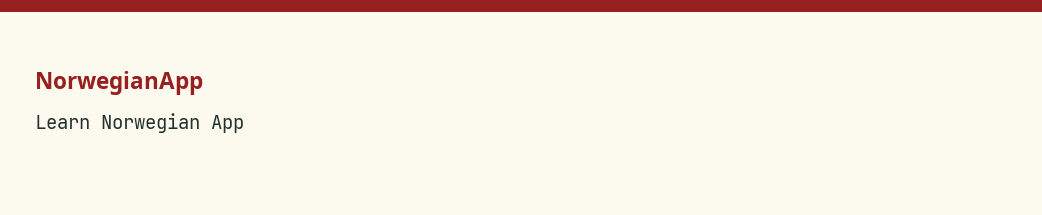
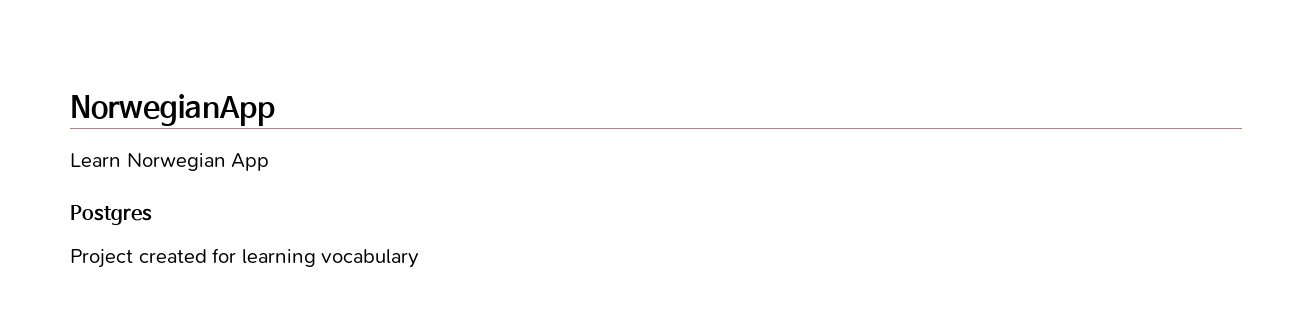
+ Postgres
+ Project created for learning vocabulary

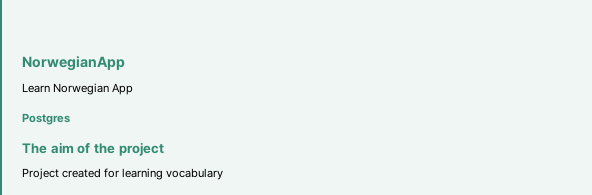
+ The aim of the project

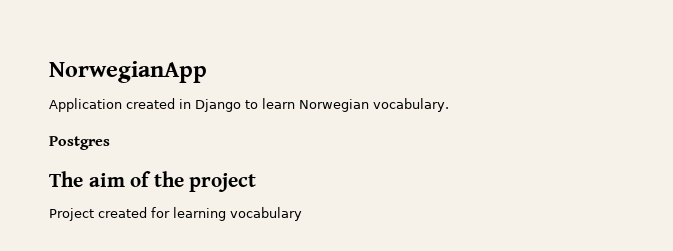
- Learn Norwegian App
+ Application created in Django to learn Norwegian vocabulary.

